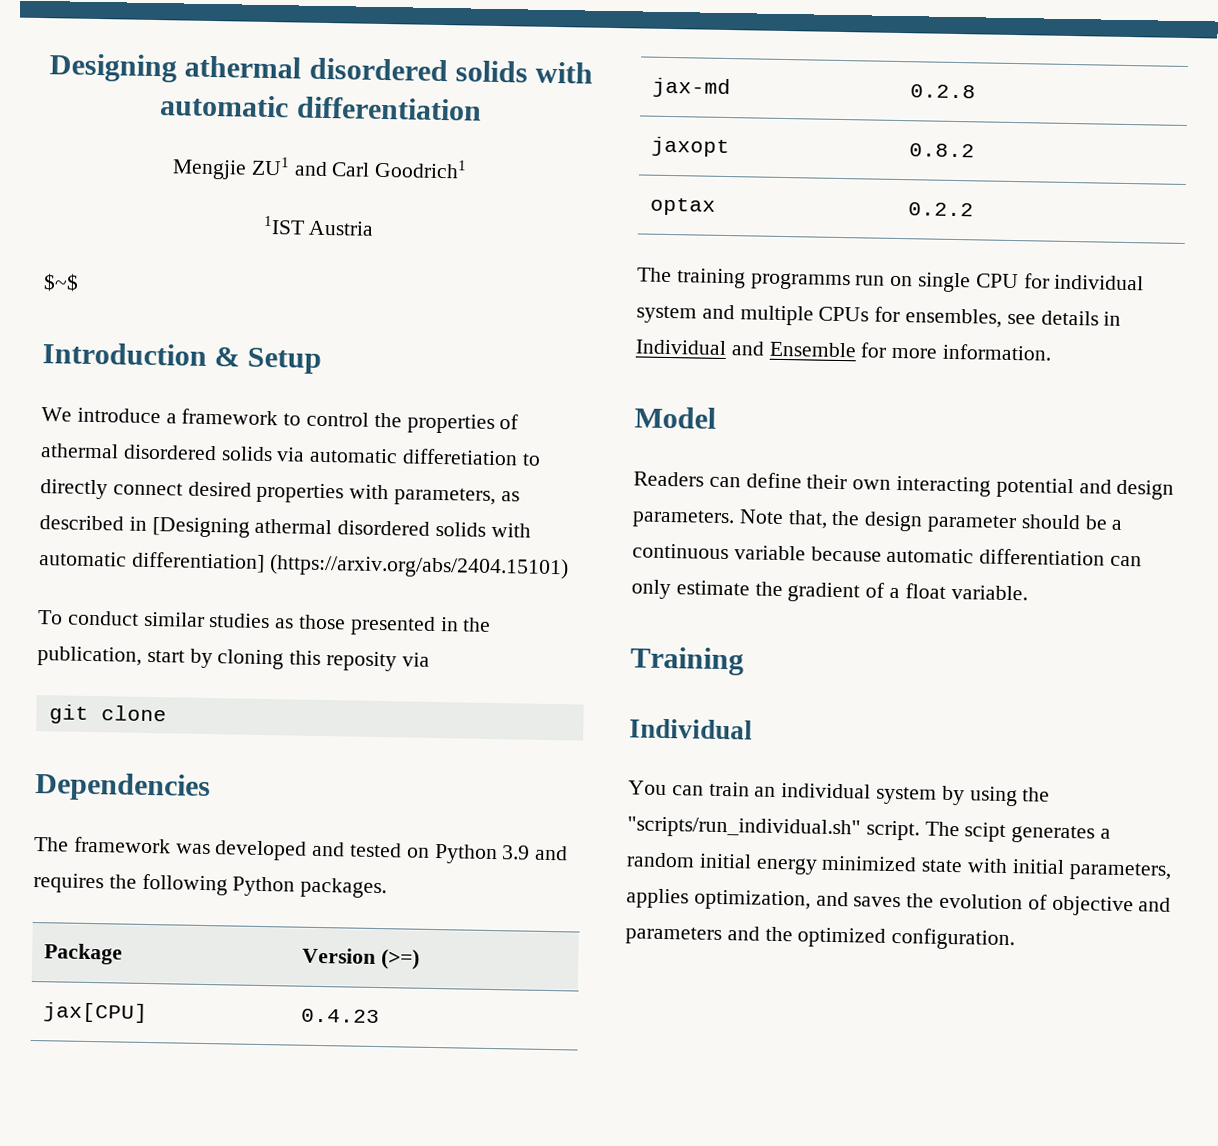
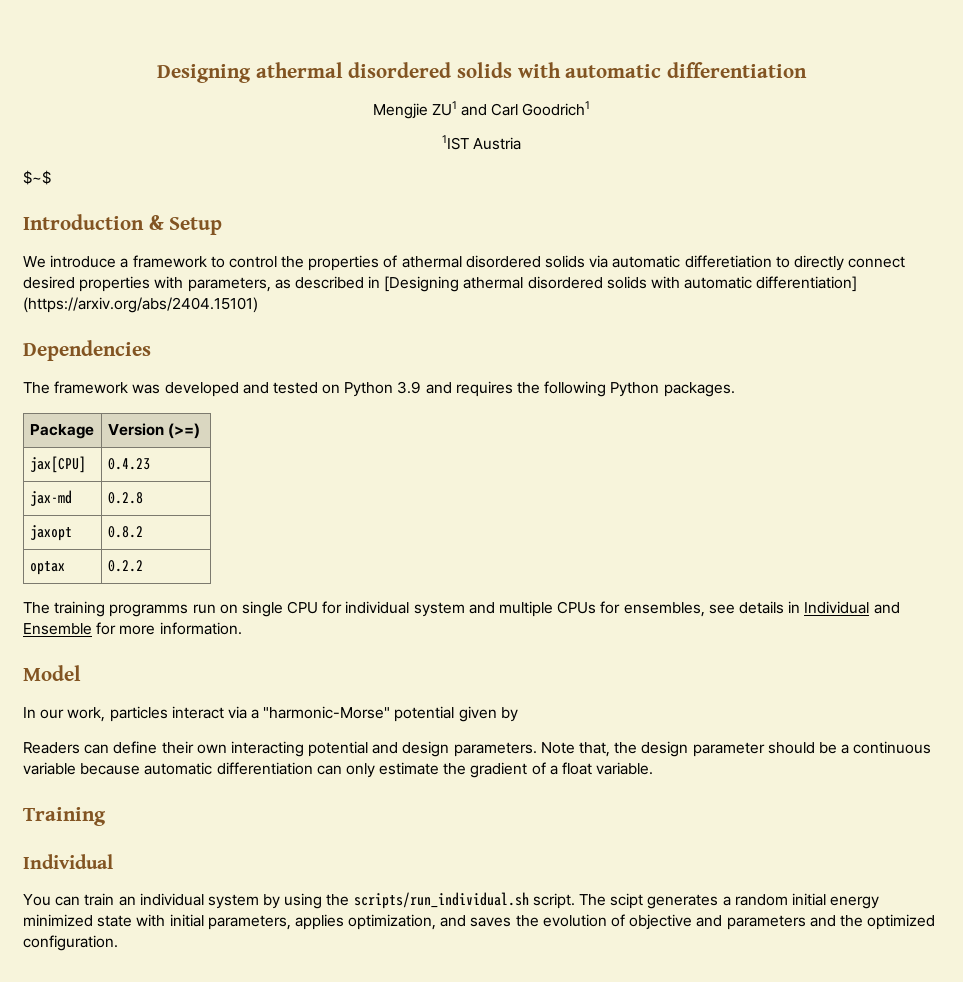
- To conduct similar studies as those presented in the publication, start by cloning this reposity via
- git clone
+ In our work, particles interact via a "harmonic-Morse" potential given by
- You can train an individual system by using the "scripts/run_individual.sh" script.
+ You can train an individual system by using the scripts/run_individual.sh script.

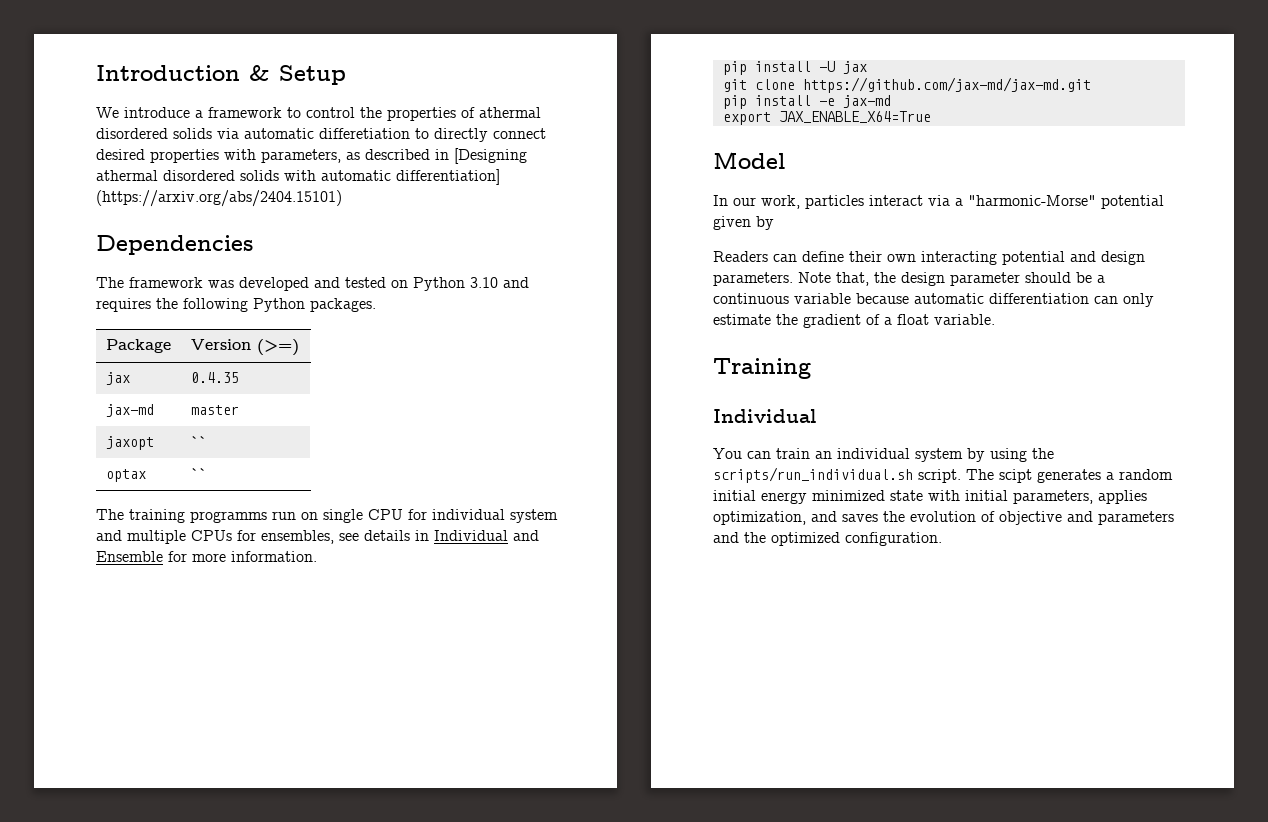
- Designing athermal disordered solids with automatic differentiation
- Mengjie ZU1 and Carl Goodrich1
- 1IST Austria
- $~$
- The framework was developed and tested on Python 3.9 and requires the following Python packages.
+ The framework was developed and tested on Python 3.10 and requires the following Python packages.
- jax[CPU] | 0.4.23
+ jax | 0.4.35
- jax-md | 0.2.8
+ jax-md | master
- jaxopt | 0.8.2
+ jaxopt | ``
- optax | 0.2.2
+ optax | ``
+ pip install -U jax
+ git clone https://github.com/jax-md/jax-md.git
+ pip install -e jax-md
+ export JAX_ENABLE_X64=True

